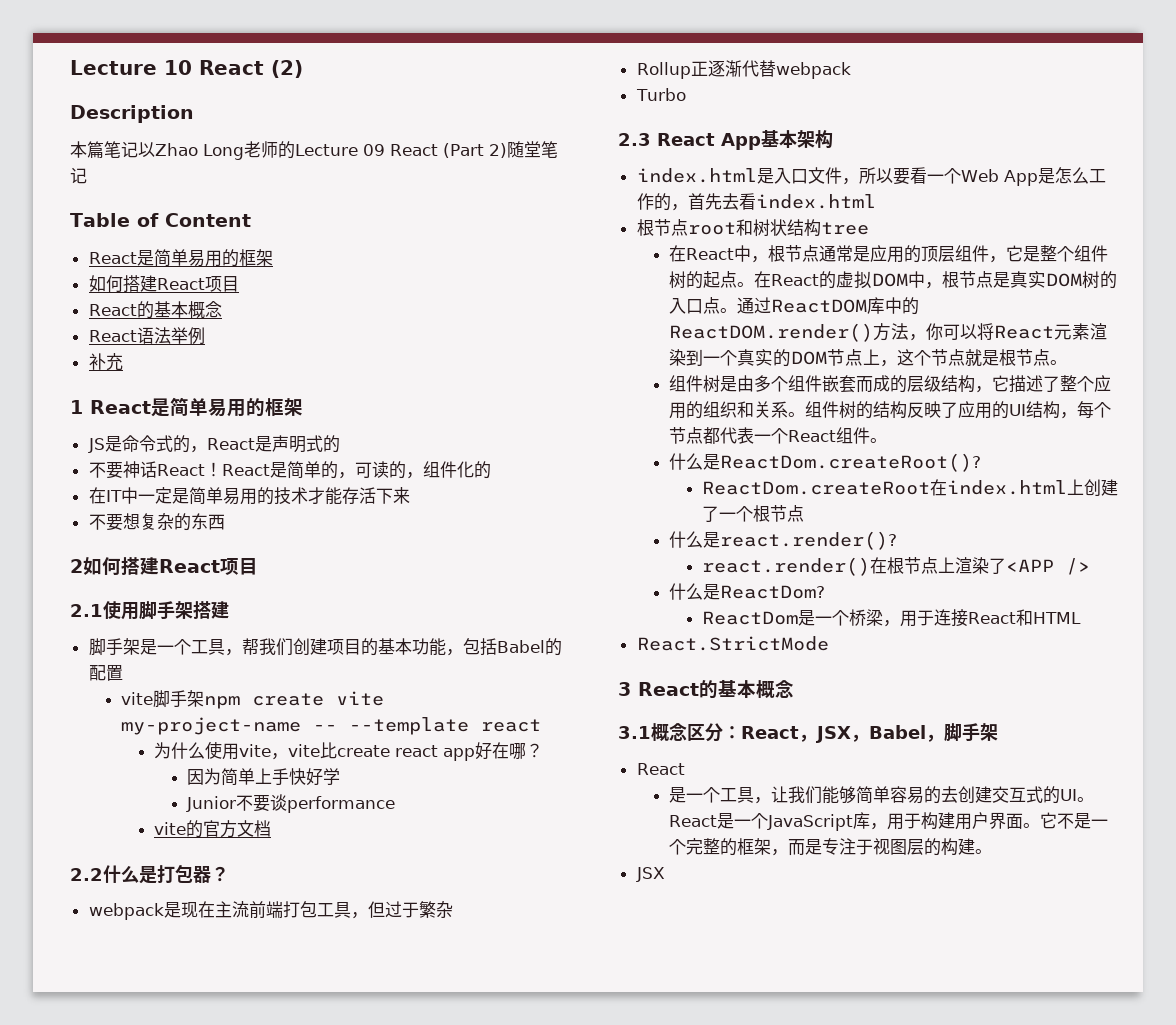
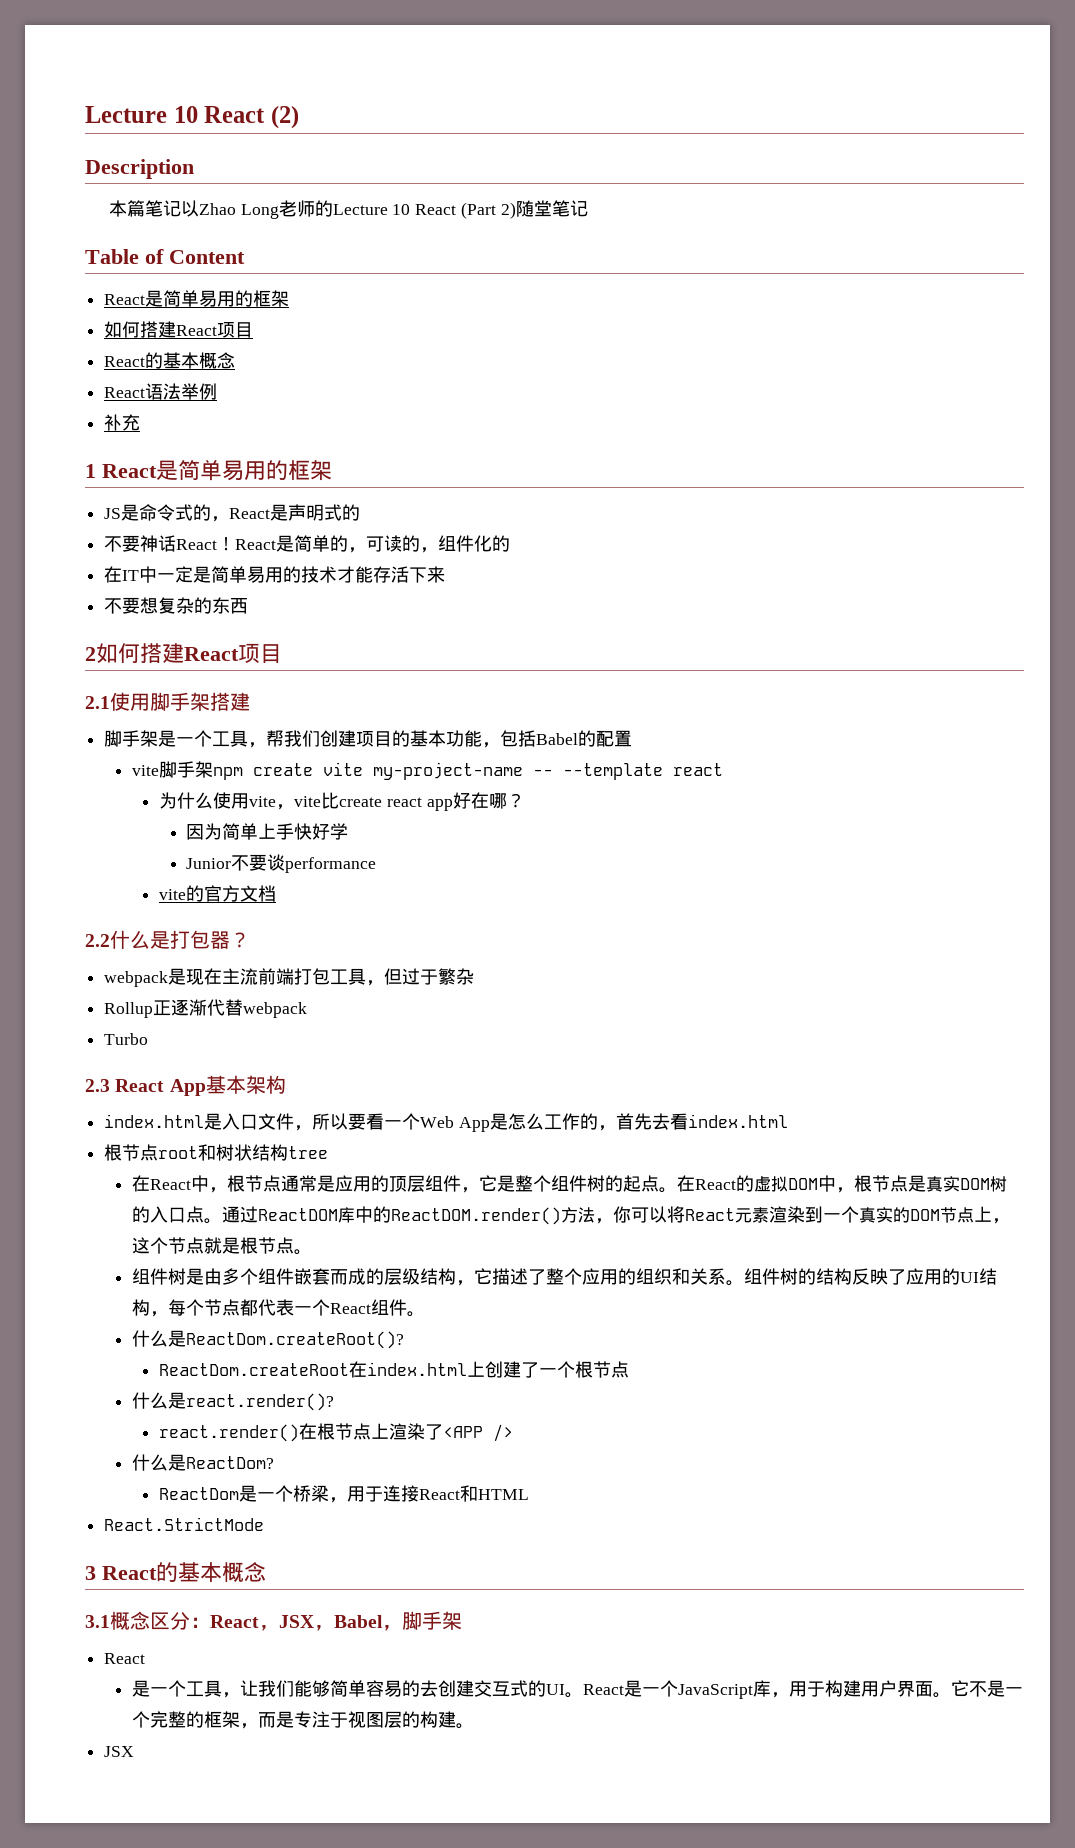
- 本篇笔记以Zhao Long老师的Lecture 09 React (Part 2)随堂笔记
+ 本篇笔记以Zhao Long老师的Lecture 10 React (Part 2)随堂笔记

